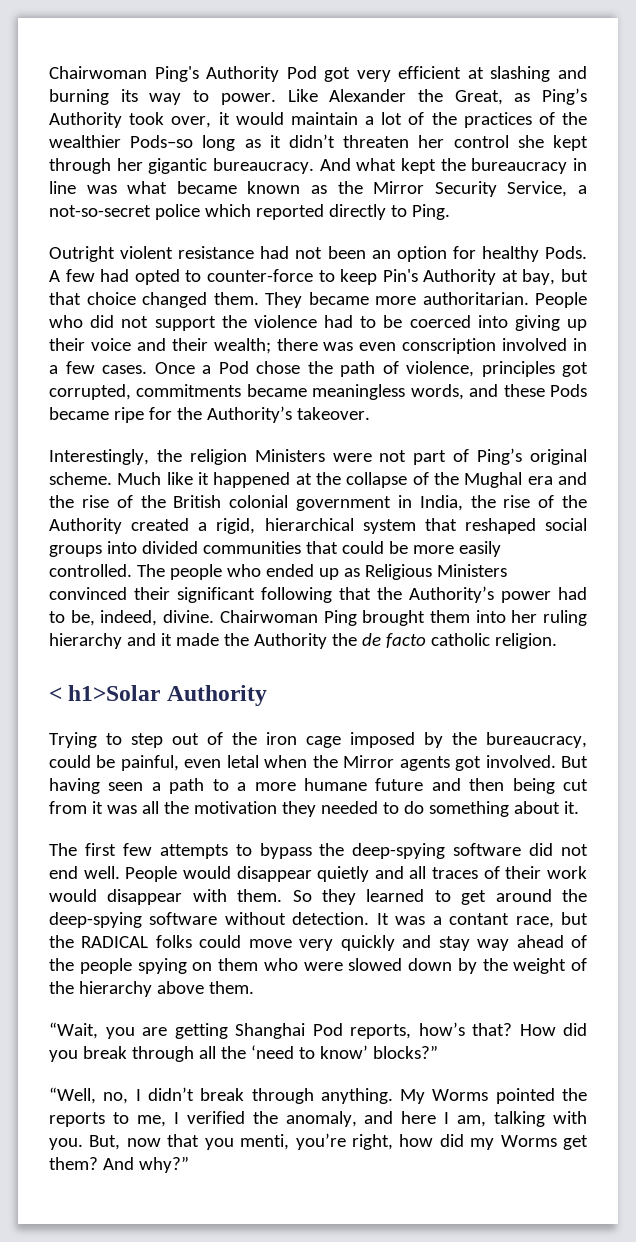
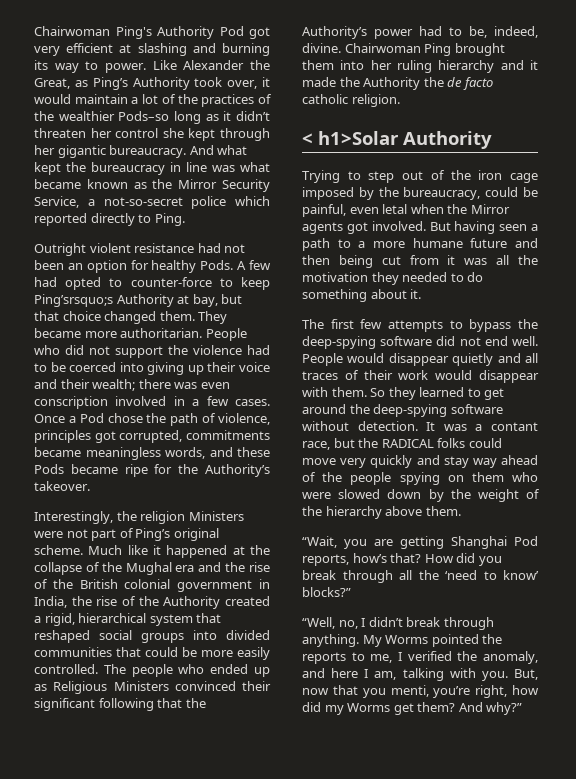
- A few had opted to counter-force to keep Pin's Authority at bay, but that choice changed them.
+ A few had opted to counter-force to keep Ping’srsquo;s Authority at bay, but that choice changed them.

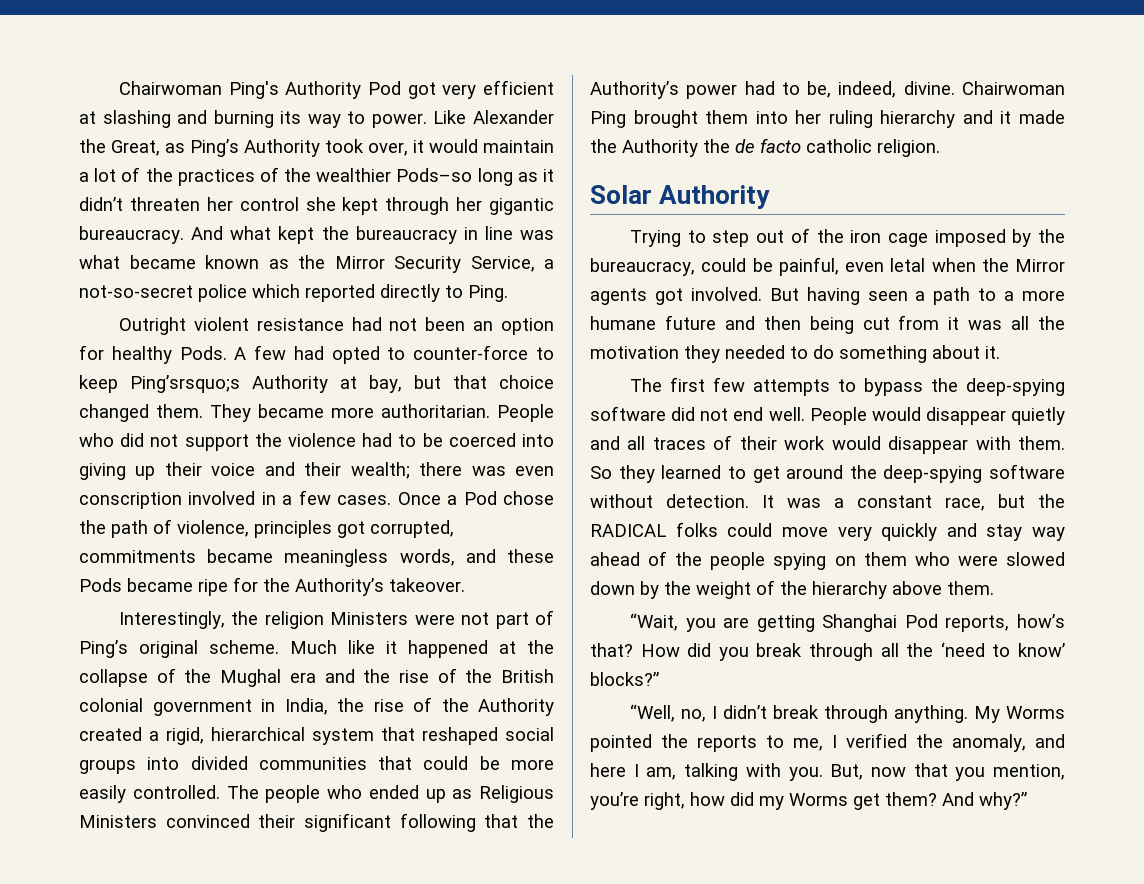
- < h1>Solar Authority
+ Solar Authority
- It was a contant race, but the RADICAL folks could move very quickly and stay way ahead of the people spying on them who were slowed down by the weight of the hierarchy above them.
+ It was a constant race, but the RADICAL folks could move very quickly and stay way ahead of the people spying on them who were slowed down by the weight of the hierarchy above them.
- But, now that you menti, you’re right, how did my Worms get them?
+ But, now that you mention, you’re right, how did my Worms get them?

